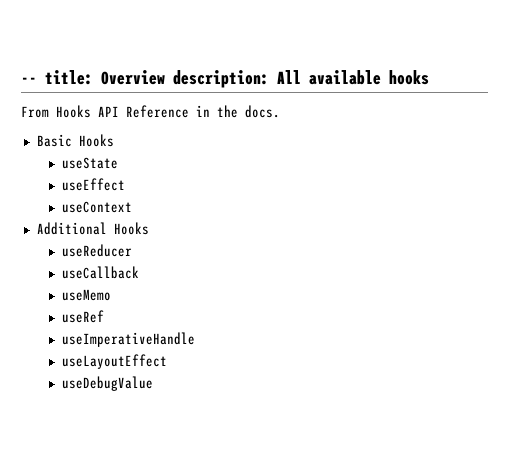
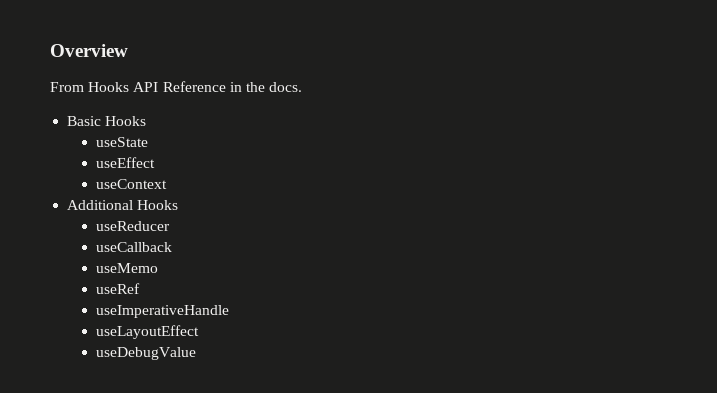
- -- title: Overview description: All available hooks
+ Overview

